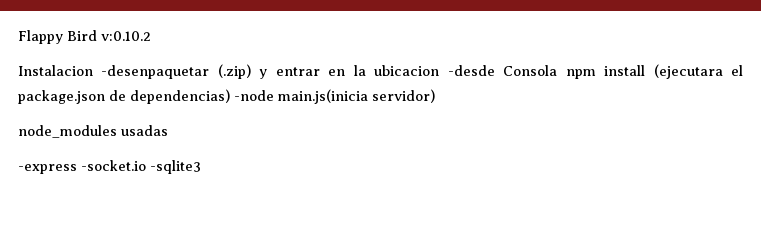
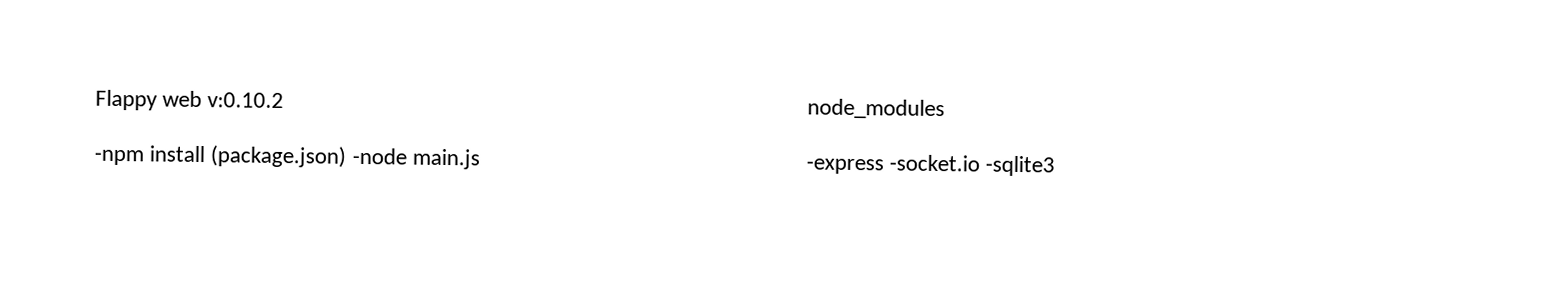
- Flappy Bird v:0.10.2
+ Flappy web v:0.10.2
- Instalacion -desenpaquetar (.zip) y entrar en la ubicacion -desde Consola npm install (ejecutara el package.json de dependencias) -node main.js(inicia servidor)
+ -npm install (package.json) -node main.js
- node_modules usadas
+ node_modules

